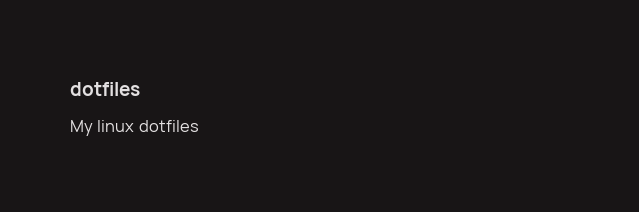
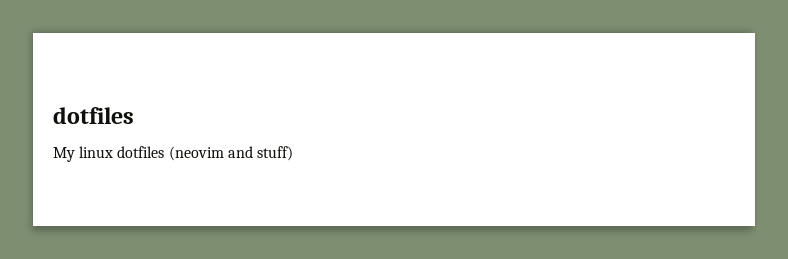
- My linux dotfiles
+ My linux dotfiles (neovim and stuff)

